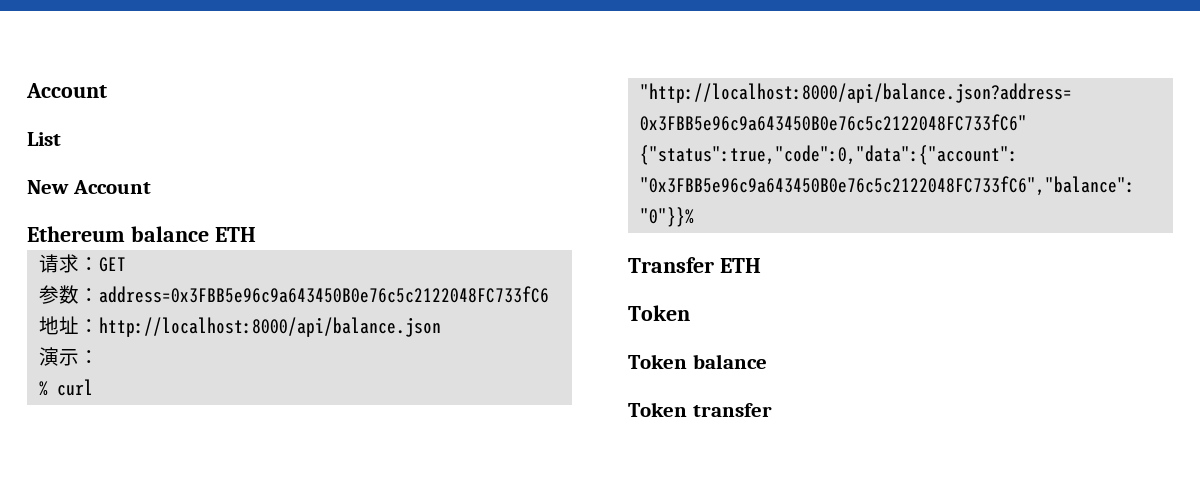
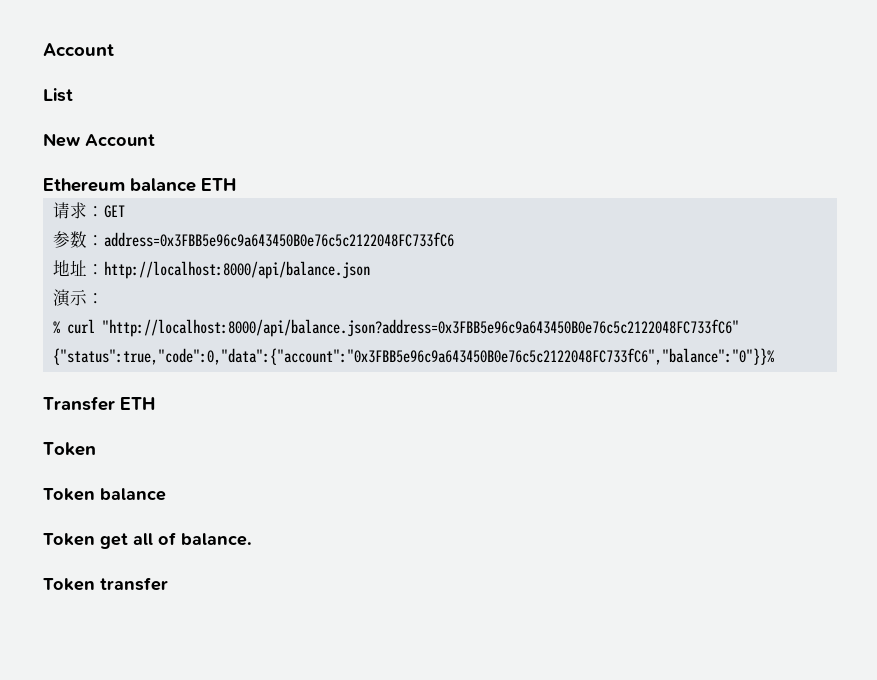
+ Token get all of balance.

